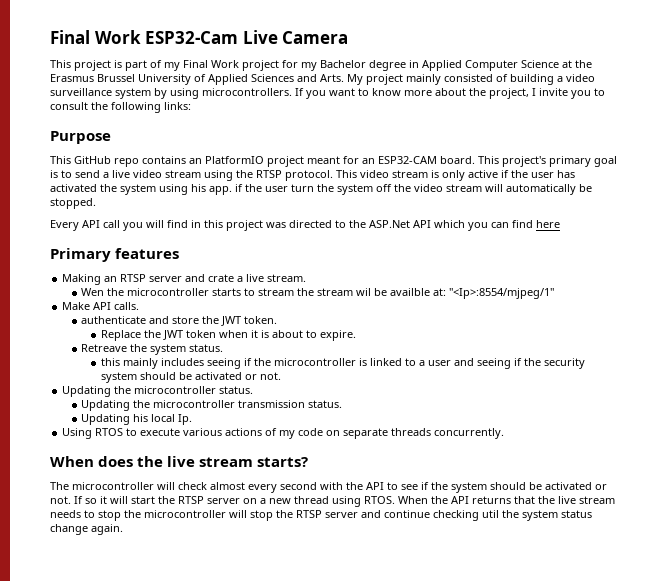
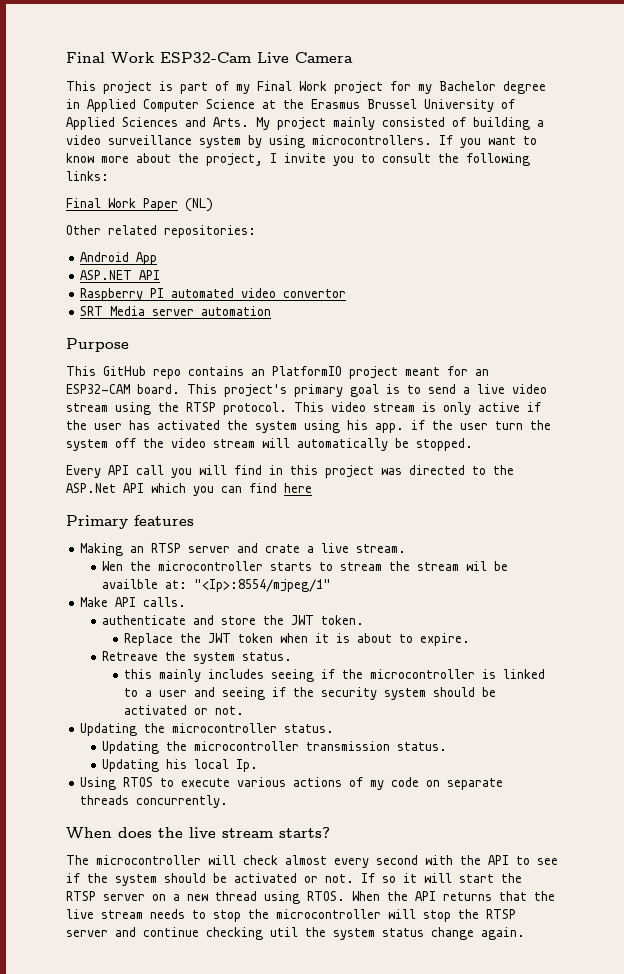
+ Final Work Paper (NL)
+ Other related repositories:
+ Android App
+ ASP.NET API
+ Raspberry PI automated video convertor
+ SRT Media server automation

